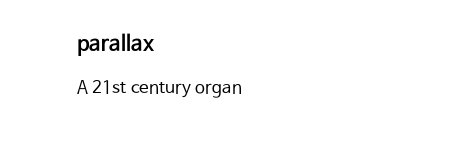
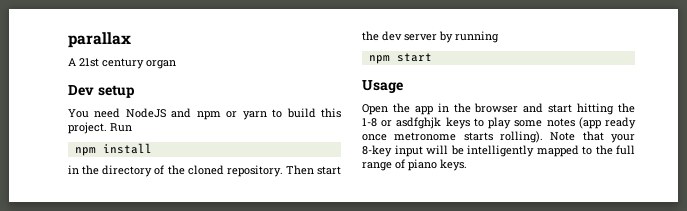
+ Dev setup
+ You need NodeJS and npm or yarn to build this project. Run
+ npm install
+ in the directory of the cloned repository. Then start the dev server by running
+ npm start
+ Usage
+ Open the app in the browser and start hitting the 1-8 or asdfghjk keys to play some notes (app ready once metronome starts rolling). Note that your 8-key input will be intelligently mapped to the full range of piano keys.

